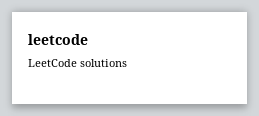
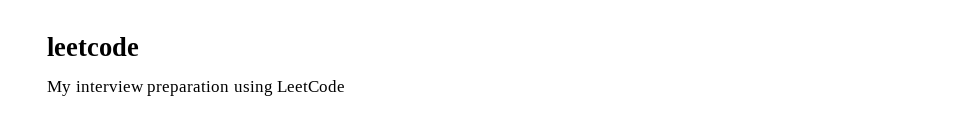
- LeetCode solutions
+ My interview preparation using LeetCode

